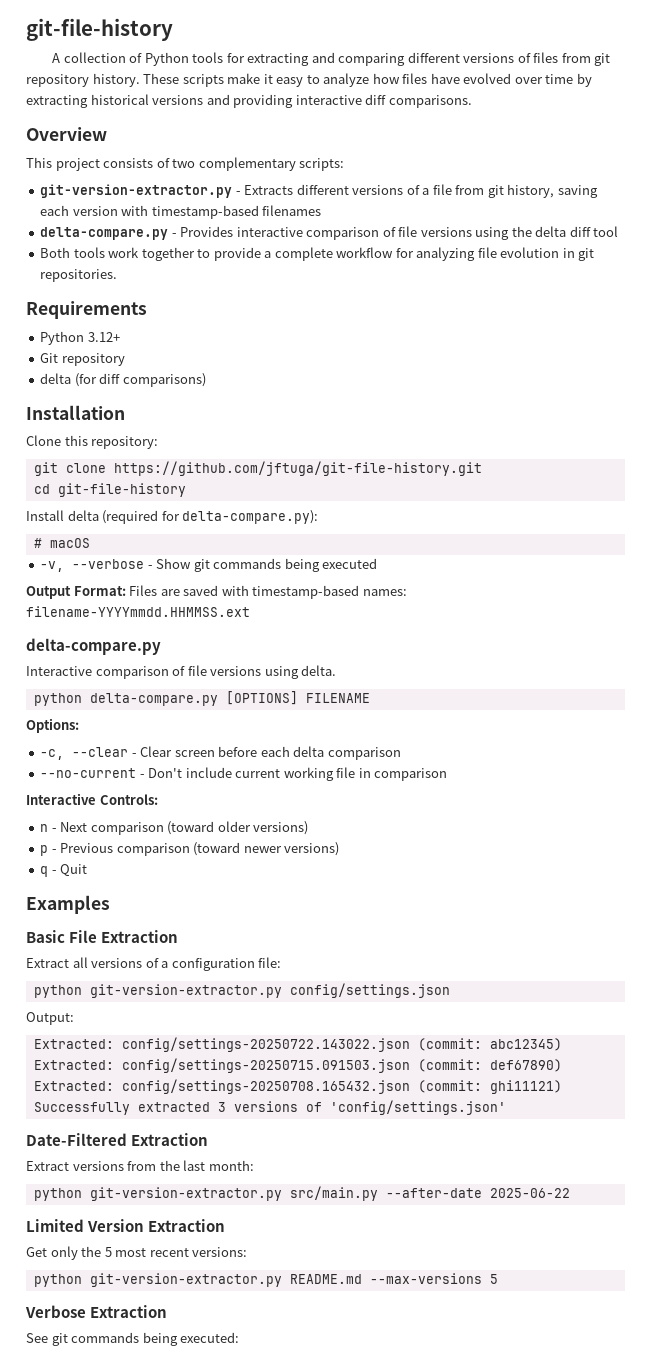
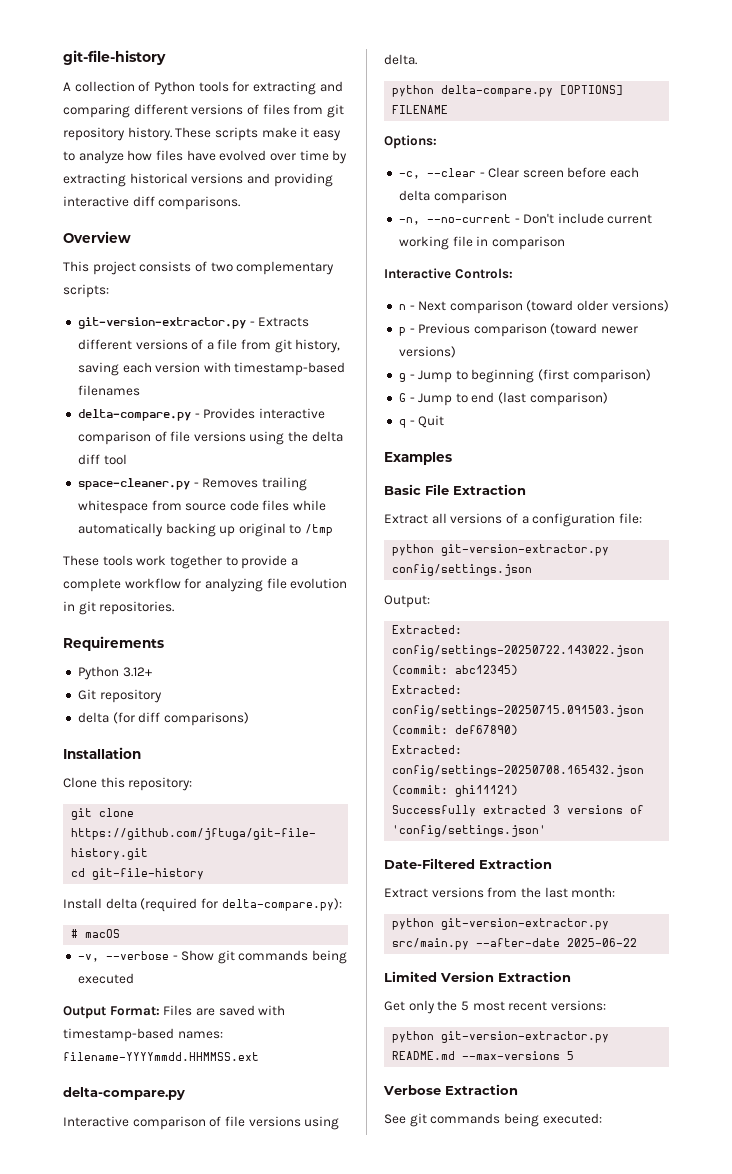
- Both tools work together to provide a complete workflow for analyzing file evolution in git repositories.
+ space-cleaner.py - Removes trailing whitespace from source code files while automatically backing up original to /tmp
+ These tools work together to provide a complete workflow for analyzing file evolution in git repositories.
- --no-current - Don't include current working file in comparison
+ -n, --no-current - Don't include current working file in comparison
+ g - Jump to beginning (first comparison)
+ G - Jump to end (last comparison)

